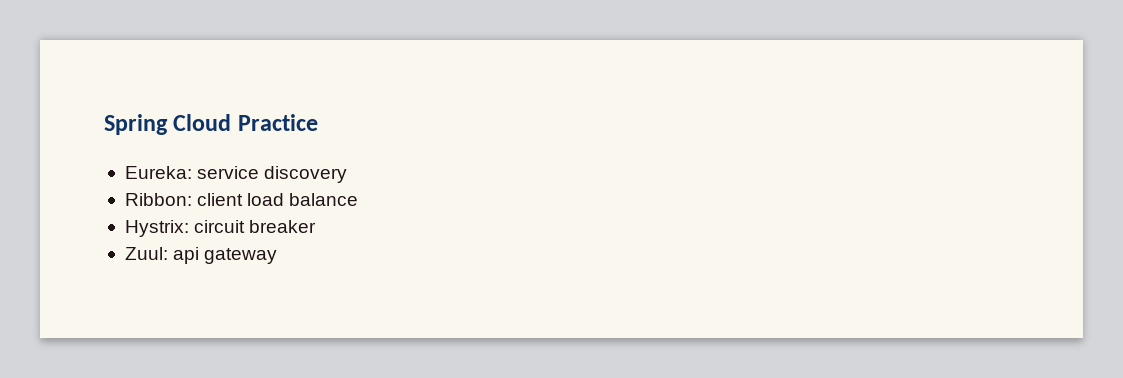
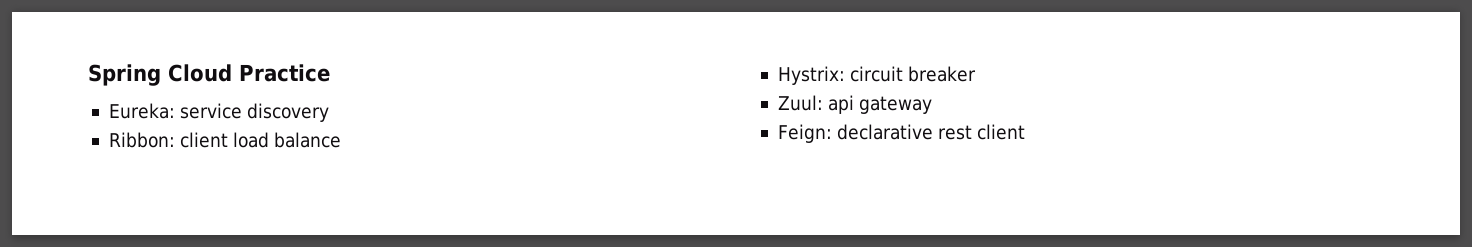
+ Feign: declarative rest client

